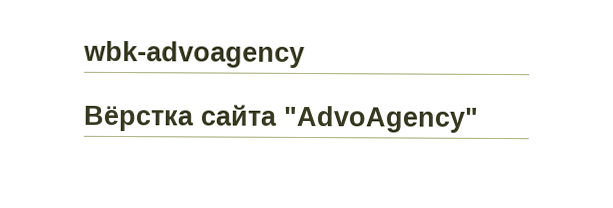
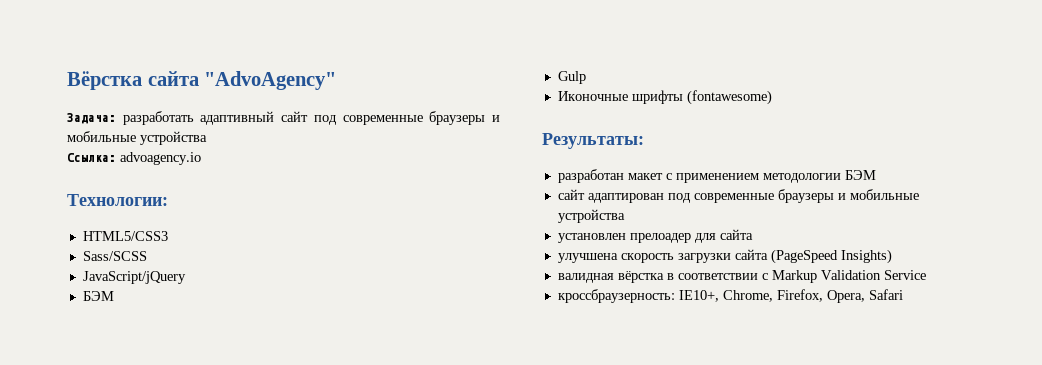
- wbk-advoagency
+ Задача: разработать адаптивный сайт под современные браузеры и мобильные устройства
+ Ссылка: advoagency.io
+ Технологии:
+ HTML5/CSS3
+ Sass/SCSS
+ JavaScript/jQuery
+ БЭМ
+ Gulp
+ Иконочные шрифты (fontawesome)
+ Результаты:
+ разработан макет с применением методологии БЭМ
+ сайт адаптирован под современные браузеры и мобильные устройства
+ установлен прелоадер для сайта
+ улучшена скорость загрузки сайта (PageSpeed Insights)
+ валидная вёрстка в соответствии с Markup Validation Service
+ кроссбраузерность: IE10+, Chrome, Firefox, Opera, Safari

